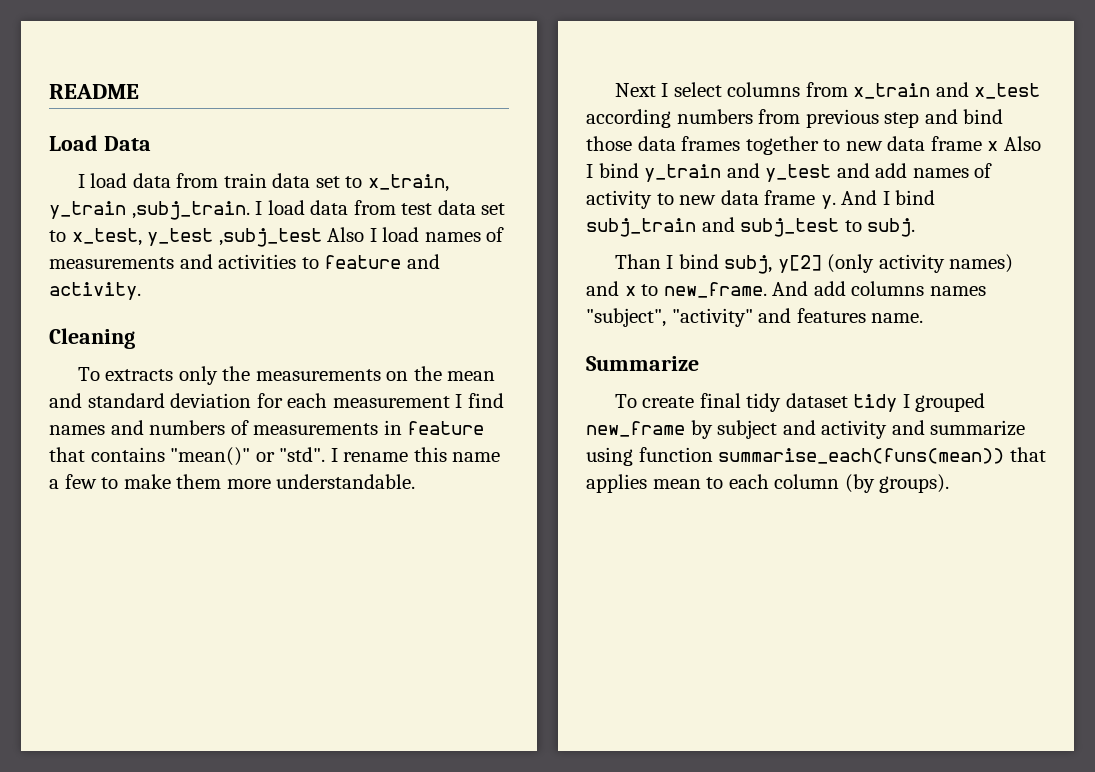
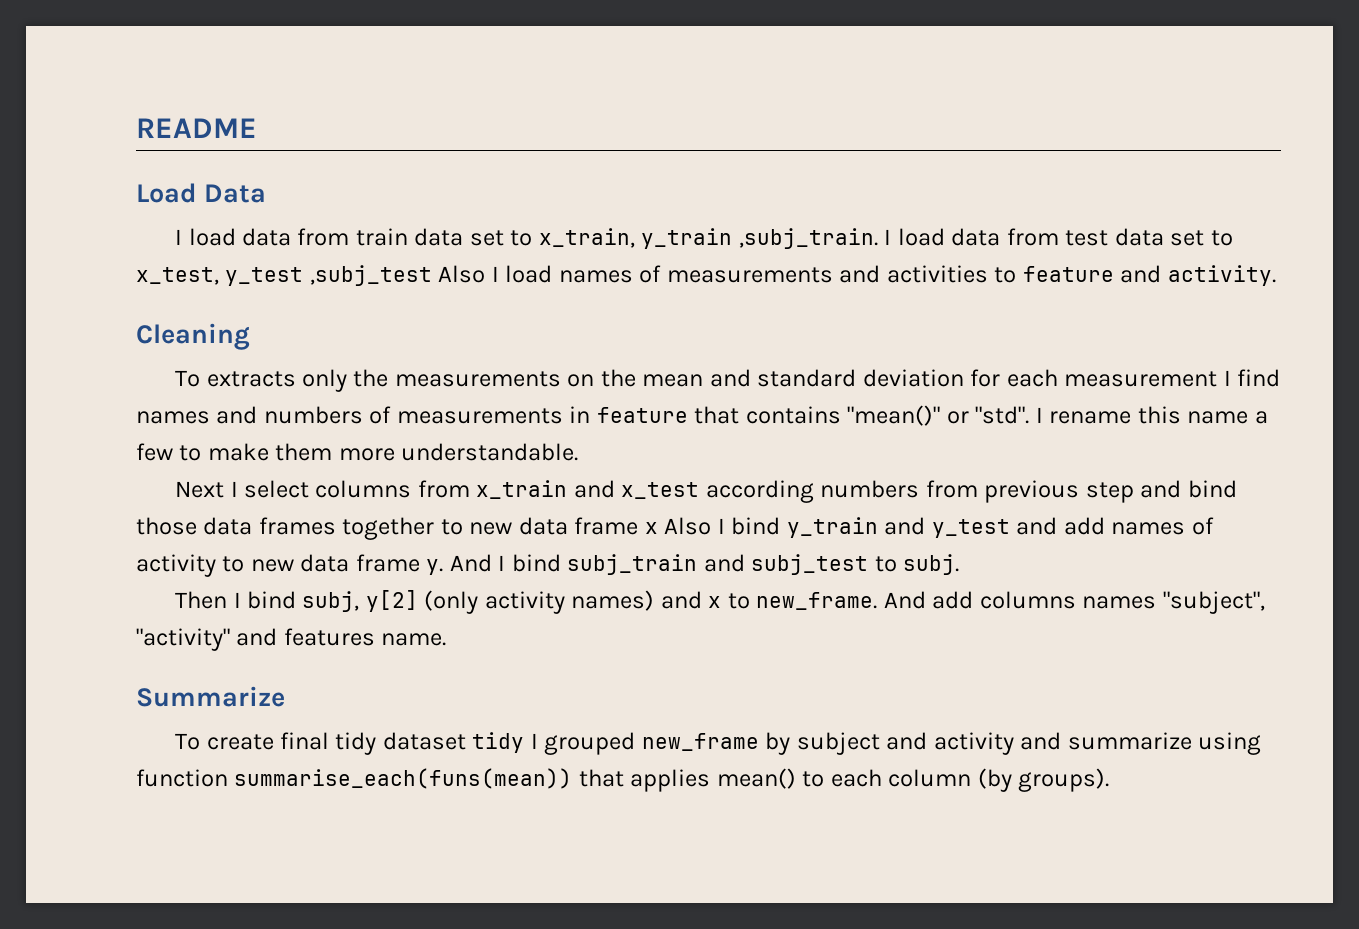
- Than I bind subj, y[2] (only activity names) and x to new_frame.
+ Then I bind subj, y[2] (only activity names) and x to new_frame.
- To create final tidy dataset tidy I grouped new_frame by subject and activity and summarize using function summarise_each(funs(mean)) that applies mean to each column (by groups).
+ To create final tidy dataset tidy I grouped new_frame by subject and activity and summarize using function summarise_each(funs(mean)) that applies mean() to each column (by groups).

